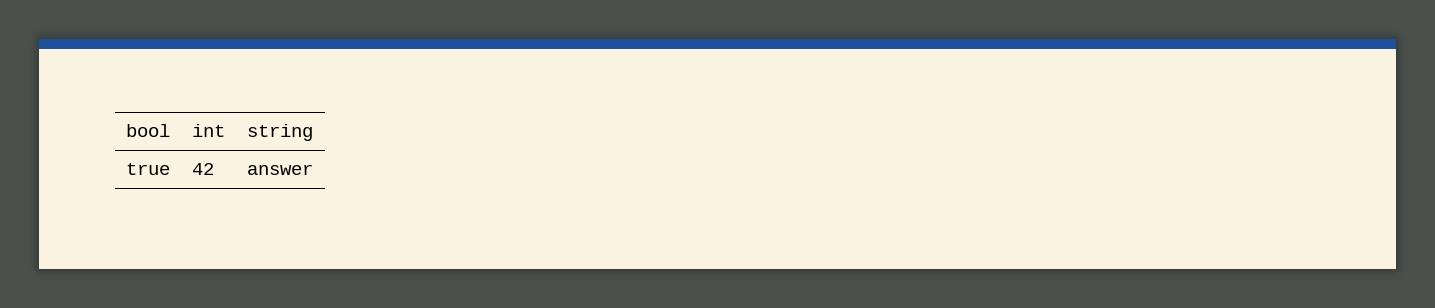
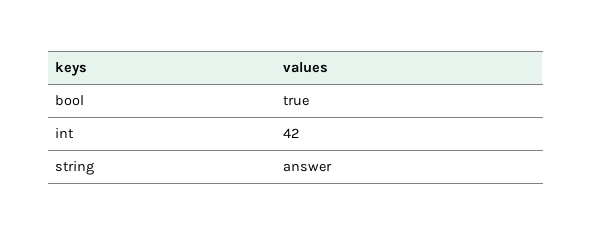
+ keys | values
- bool | int | string
- true | 42 | answer
+ bool | true
+ int | 42
+ string | answer

